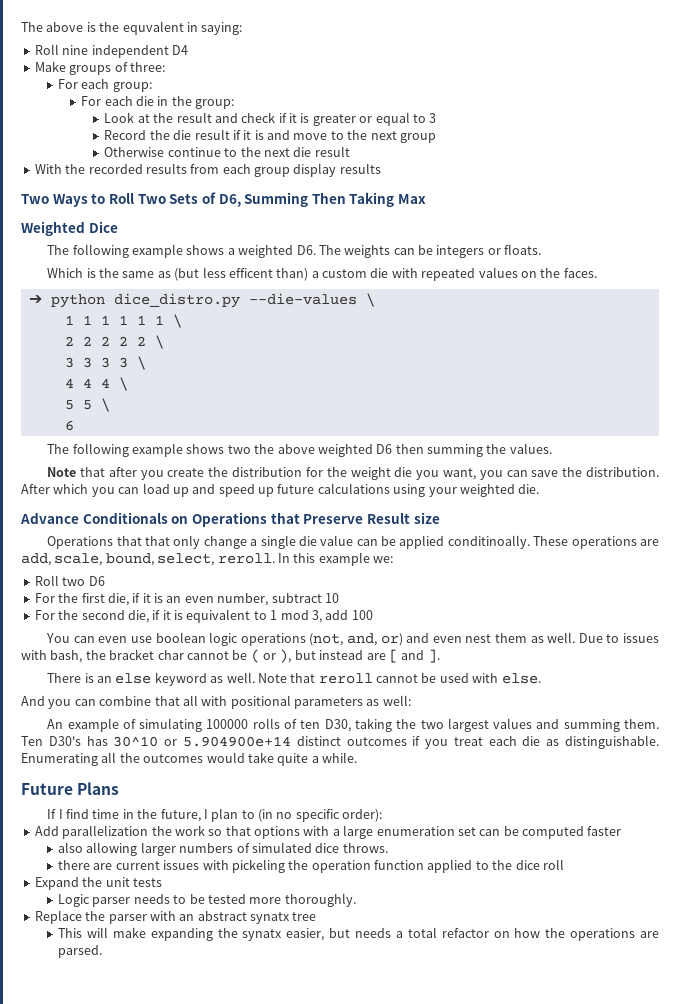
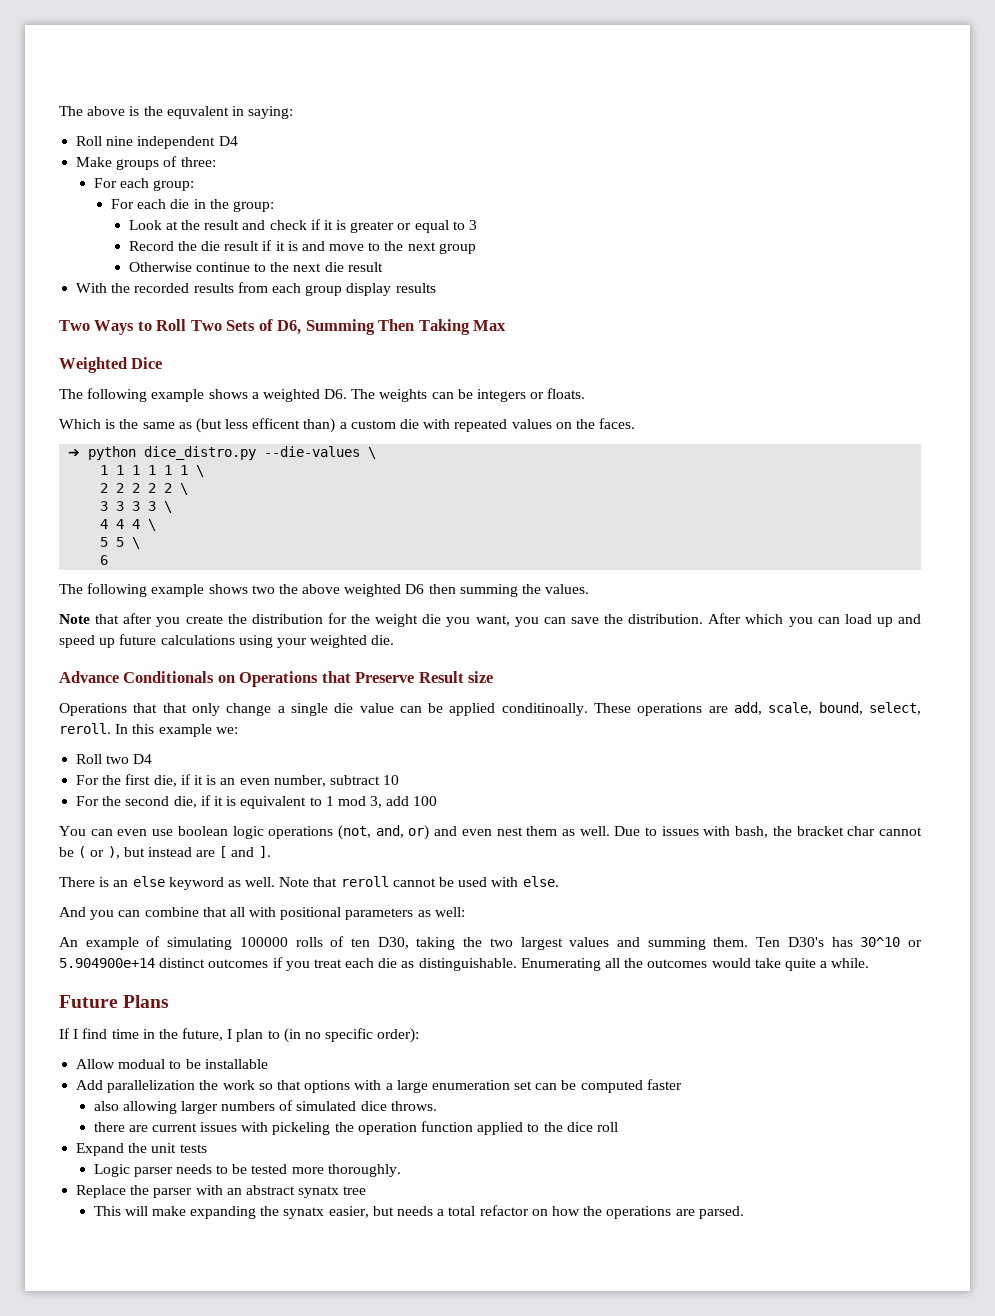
- Roll two D6
+ Roll two D4
+ Allow modual to be installable

